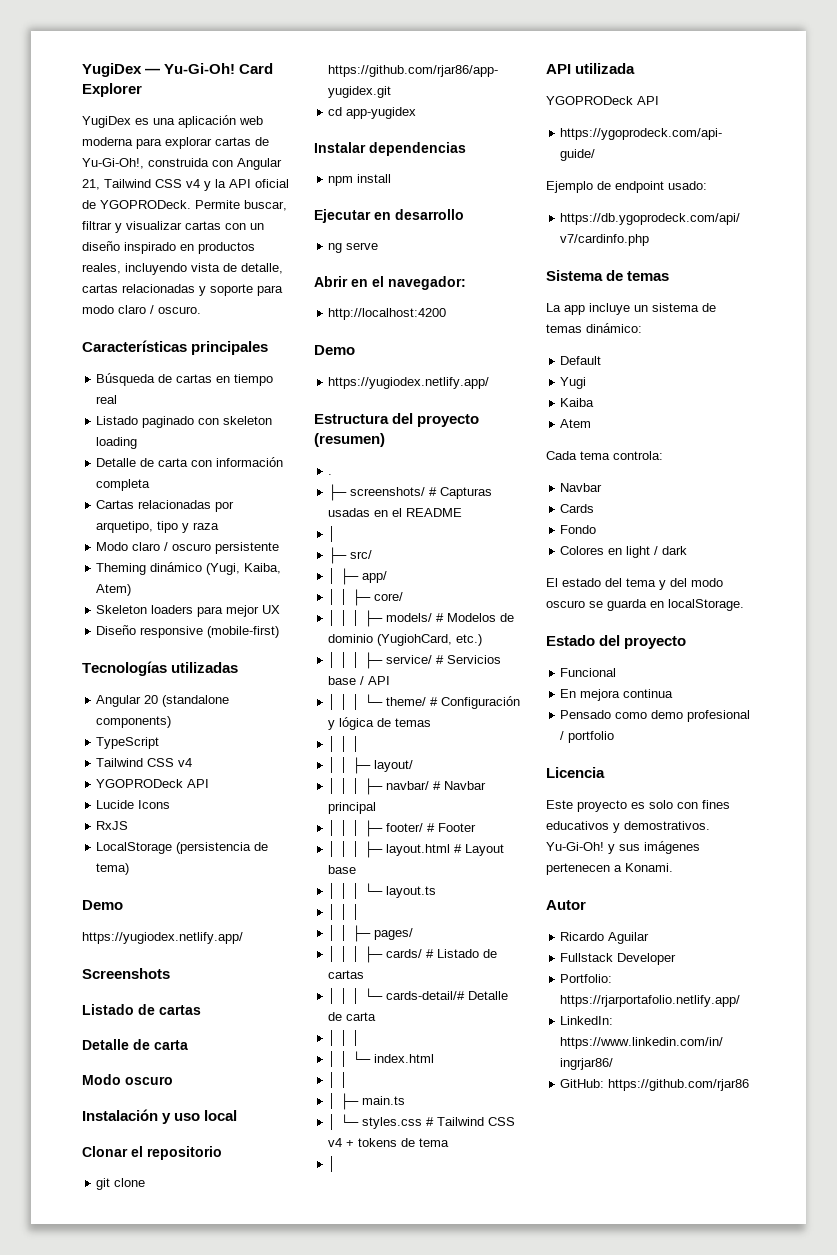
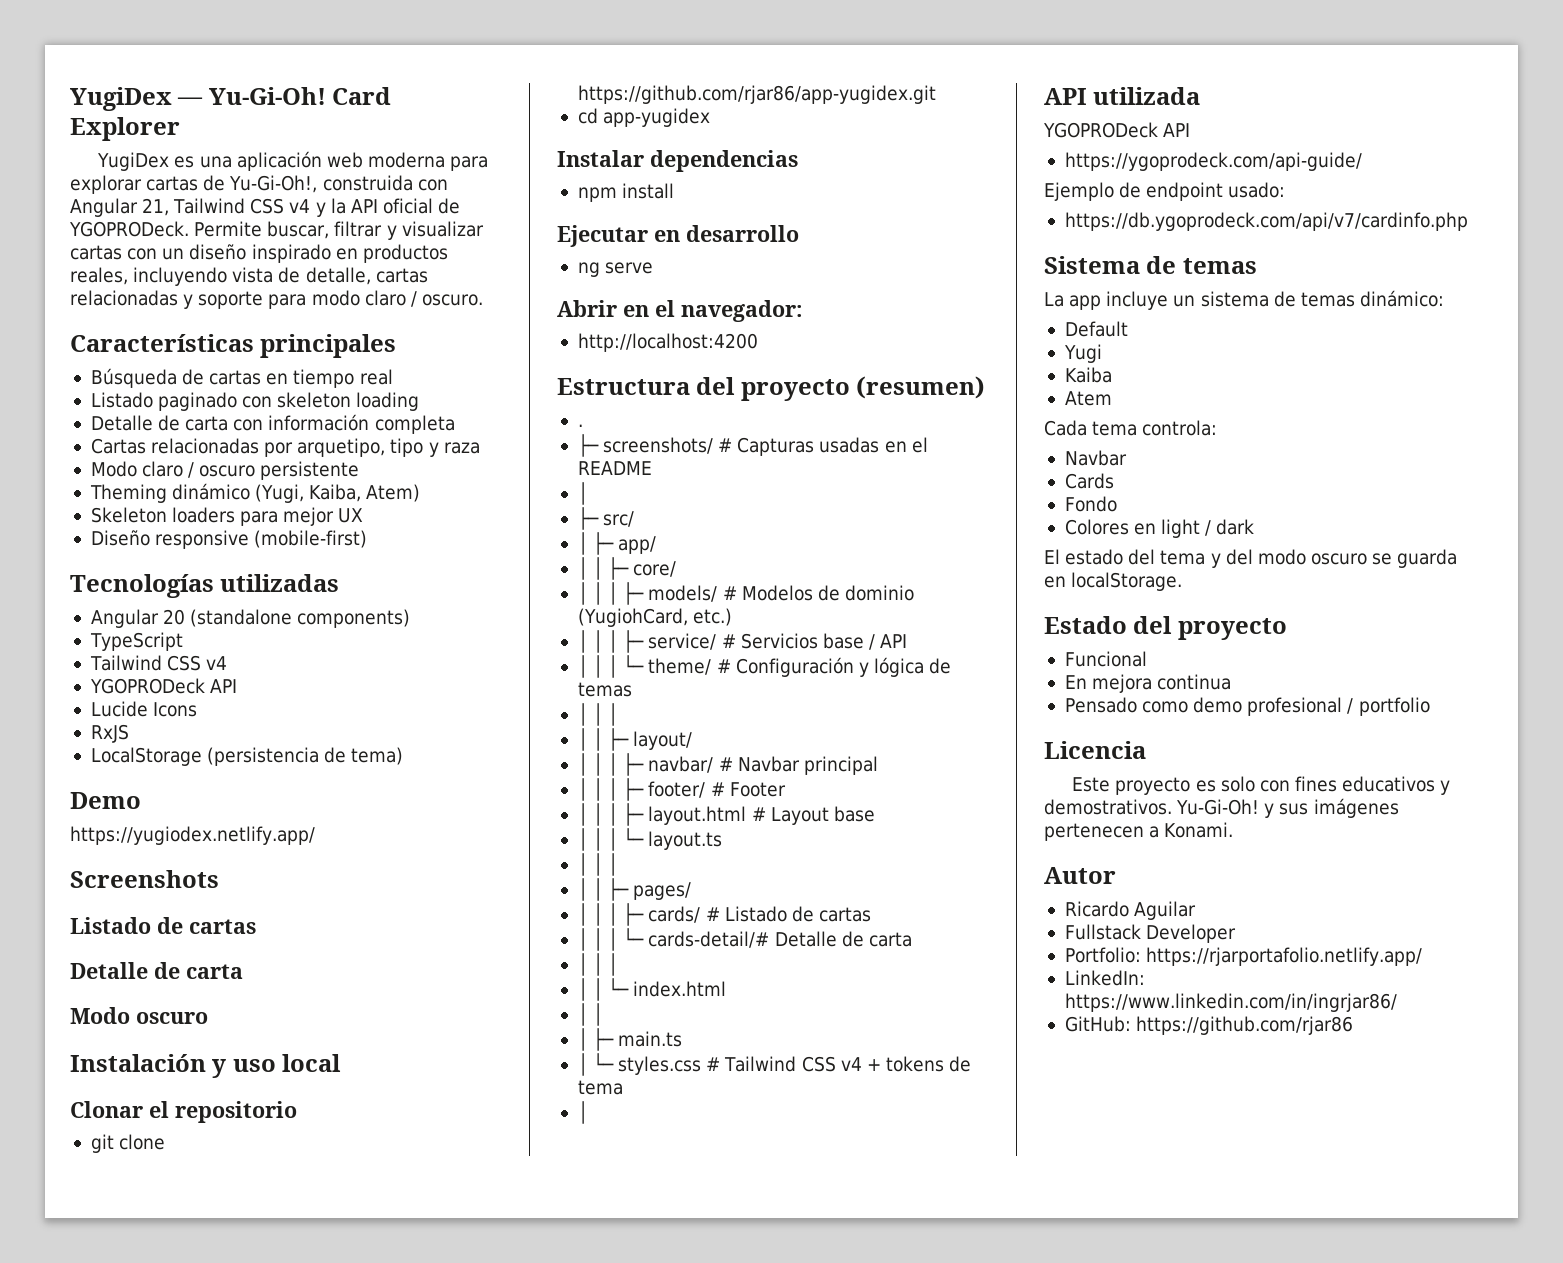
  http://localhost:4200
- Demo
- https://yugiodex.netlify.app/

